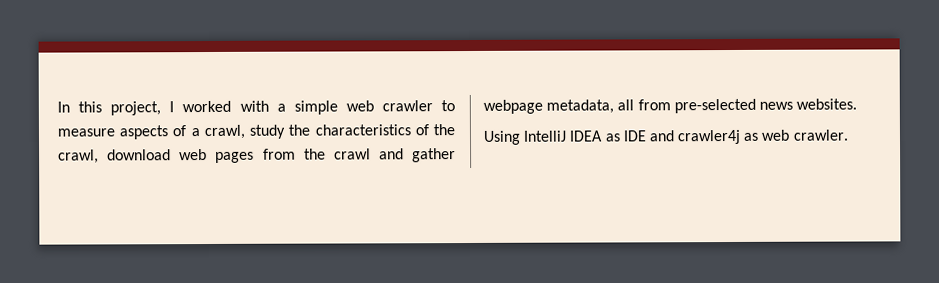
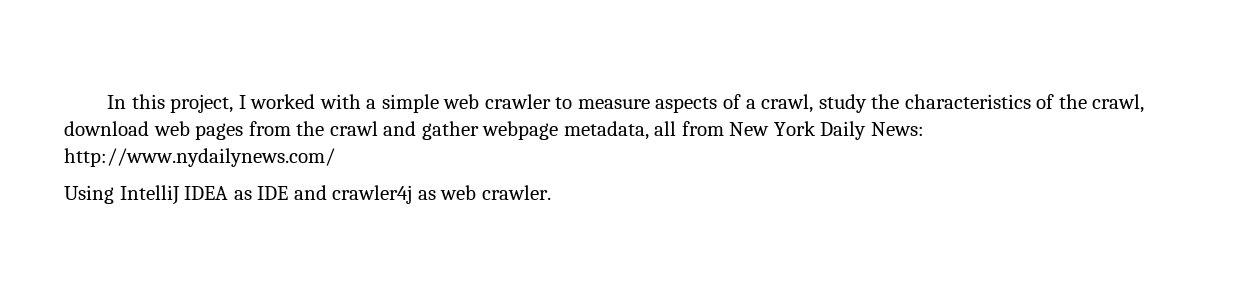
- In this project, I worked with a simple web crawler to measure aspects of a crawl, study the characteristics of the crawl, download web pages from the crawl and gather webpage metadata, all from pre-selected news websites.
+ In this project, I worked with a simple web crawler to measure aspects of a crawl, study the characteristics of the crawl, download web pages from the crawl and gather webpage metadata, all from New York Daily News: http://www.nydailynews.com/

